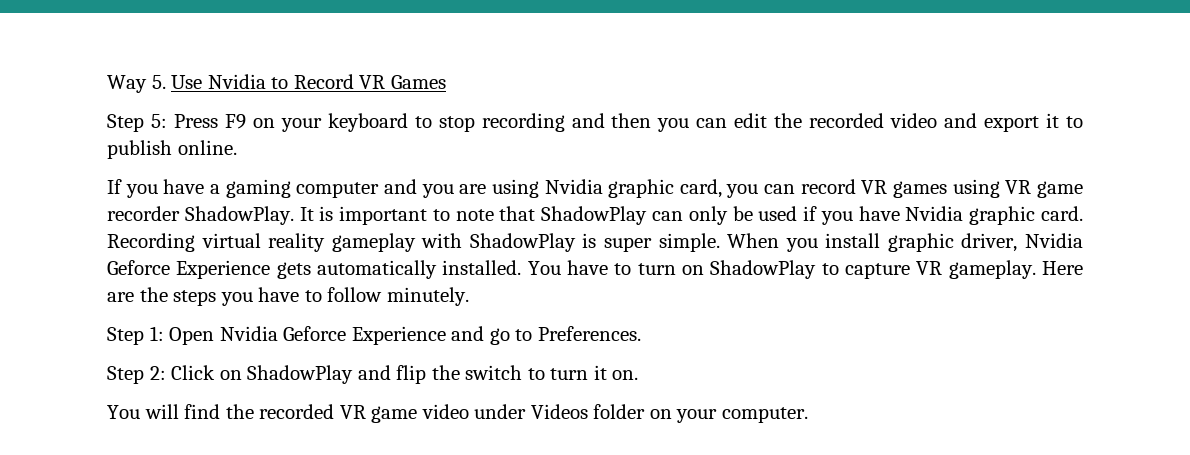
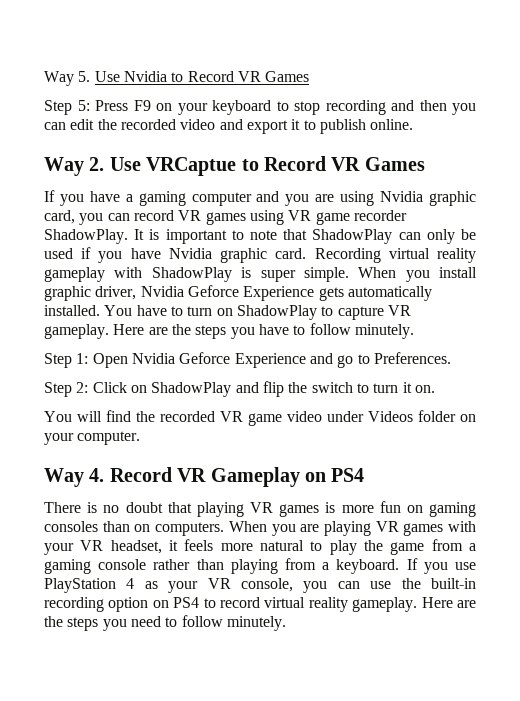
+ Way 2. Use VRCaptue to Record VR Games
+ Way 4. Record VR Gameplay on PS4
+ There is no doubt that playing VR games is more fun on gaming consoles than on computers. When you are playing VR games with your VR headset, it feels more natural to play the game from a gaming console rather than playing from a keyboard. If you use PlayStation 4 as your VR console, you can use the built-in recording option on PS4 to record virtual reality gameplay. Here are the steps you need to follow minutely.

